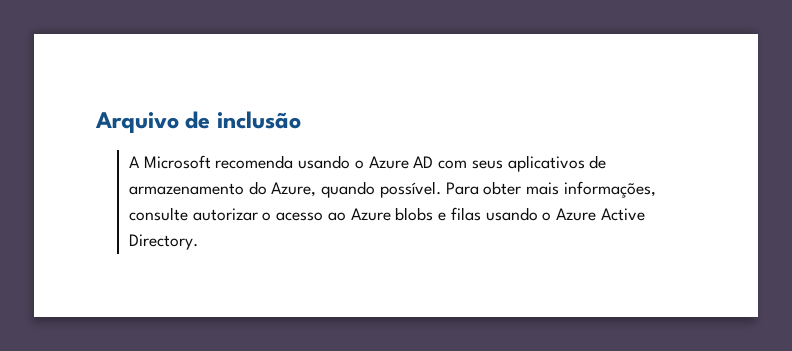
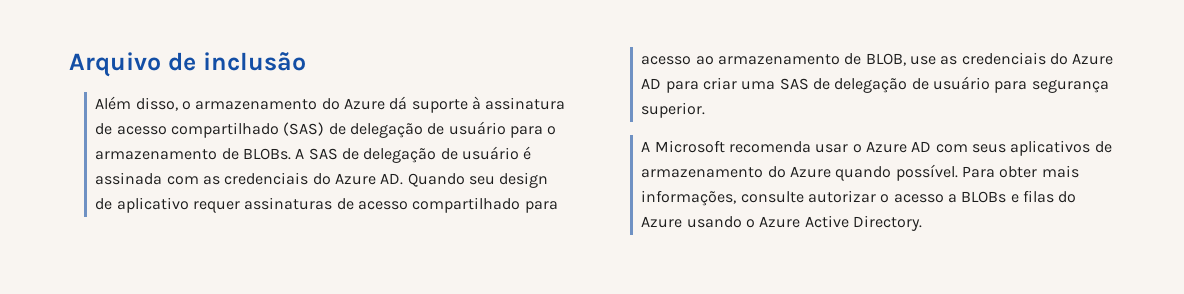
+ Além disso, o armazenamento do Azure dá suporte à assinatura de acesso compartilhado (SAS) de delegação de usuário para o armazenamento de BLOBs. A SAS de delegação de usuário é assinada com as credenciais do Azure AD. Quando seu design de aplicativo requer assinaturas de acesso compartilhado para acesso ao armazenamento de BLOB, use as credenciais do Azure AD para criar uma SAS de delegação de usuário para segurança superior.
- A Microsoft recomenda usando o Azure AD com seus aplicativos de armazenamento do Azure, quando possível.
+ A Microsoft recomenda usar o Azure AD com seus aplicativos de armazenamento do Azure quando possível.
- Para obter mais informações, consulte autorizar o acesso ao Azure blobs e filas usando o Azure Active Directory.
+ Para obter mais informações, consulte autorizar o acesso a BLOBs e filas do Azure usando o Azure Active Directory.

